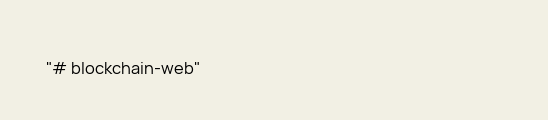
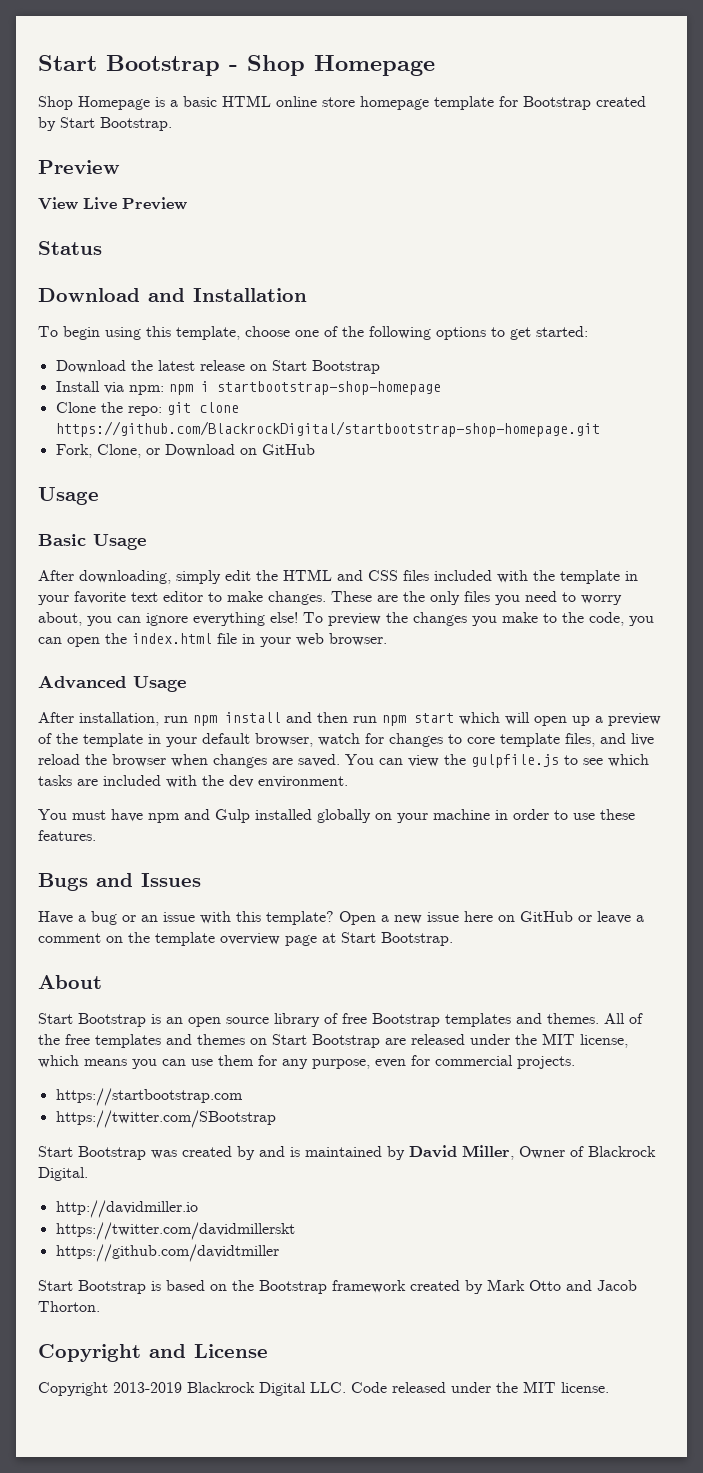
- "# blockchain-web"
+ Start Bootstrap - Shop Homepage
+ Shop Homepage is a basic HTML online store homepage template for Bootstrap created by Start Bootstrap.
+ Preview
+ View Live Preview
+ Status
+ Download and Installation
+ To begin using this template, choose one of the following options to get started:
+ Download the latest release on Start Bootstrap
+ Install via npm: npm i startbootstrap-shop-homepage
+ Clone the repo: git clone https://github.com/BlackrockDigital/startbootstrap-shop-homepage.git
+ Fork, Clone, or Download on GitHub
+ Usage
+ Basic Usage
+ After downloading, simply edit the HTML and CSS files included with the template in your favorite text editor to make changes. These are the only files you need to worry about, you can ignore everything else! To preview the changes you make to the code, you can open the index.html file in your web browser.
+ Advanced Usage
+ After installation, run npm install and then run npm start which will open up a preview of the template in your default browser, watch for changes to core template files, and live reload the browser when changes are saved. You can view the gulpfile.js to see which tasks are included with the dev environment.
+ You must have npm and Gulp installed globally on your machine in order to use these features.
+ Bugs and Issues
+ Have a bug or an issue with this template? Open a new issue here on GitHub or leave a comment on the template overview page at Start Bootstrap.
+ About
+ Start Bootstrap is an open source library of free Bootstrap templates and themes. All of the free templates and themes on Start Bootstrap are released under the MIT license, which means you can use them for any purpose, even for commercial projects.
+ https://startbootstrap.com
+ https://twitter.com/SBootstrap
+ Start Bootstrap was created by and is maintained by David Miller, Owner of Blackrock Digital.
+ http://davidmiller.io
+ https://twitter.com/davidmillerskt
+ https://github.com/davidtmiller
+ Start Bootstrap is based on the Bootstrap framework created by Mark Otto and Jacob Thorton.
+ Copyright and License
+ Copyright 2013-2019 Blackrock Digital LLC. Code released under the MIT license.

